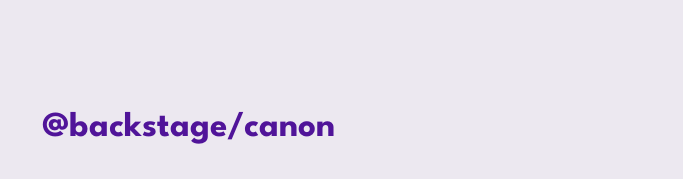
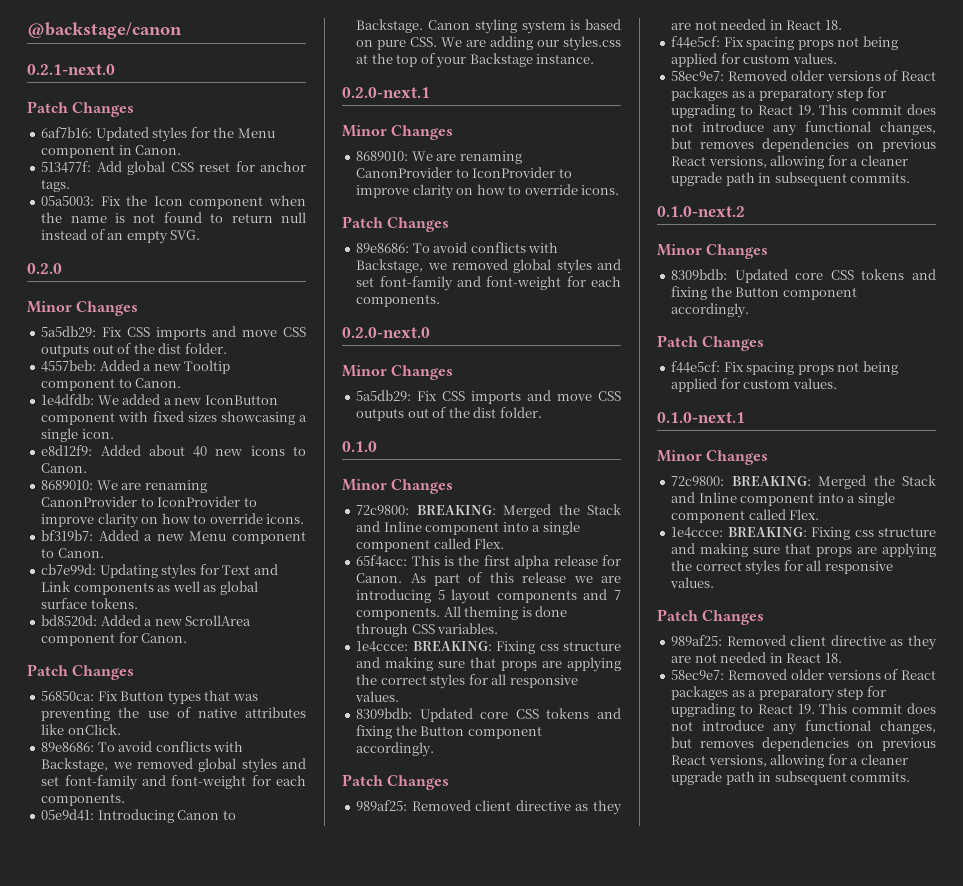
+ 0.2.1-next.0
+ Patch Changes
+ 6af7b16: Updated styles for the Menu component in Canon.
+ 513477f: Add global CSS reset for anchor tags.
+ 05a5003: Fix the Icon component when the name is not found to return null instead of an empty SVG.
+ 0.2.0
+ Minor Changes
+ 5a5db29: Fix CSS imports and move CSS outputs out of the dist folder.
+ 4557beb: Added a new Tooltip component to Canon.
+ 1e4dfdb: We added a new IconButton component with fixed sizes showcasing a single icon.
+ e8d12f9: Added about 40 new icons to Canon.
+ 8689010: We are renaming CanonProvider to IconProvider to improve clarity on how to override icons.
+ bf319b7: Added a new Menu component to Canon.
+ cb7e99d: Updating styles for Text and Link components as well as global surface tokens.
+ bd8520d: Added a new ScrollArea component for Canon.
+ Patch Changes
+ 56850ca: Fix Button types that was preventing the use of native attributes like onClick.
+ 89e8686: To avoid conflicts with Backstage, we removed global styles and set font-family and font-weight for each components.
+ 05e9d41: Introducing Canon to Backstage. Canon styling system is based on pure CSS. We are adding our styles.css at the top of your Backstage instance.
+ 0.2.0-next.1
+ Minor Changes
+ 8689010: We are renaming CanonProvider to IconProvider to improve clarity on how to override icons.
+ Patch Changes
+ 89e8686: To avoid conflicts with Backstage, we removed global styles and set font-family and font-weight for each components.
+ 0.2.0-next.0
+ Minor Changes
+ 5a5db29: Fix CSS imports and move CSS outputs out of the dist folder.
+ 0.1.0
+ Minor Changes
+ 72c9800: BREAKING: Merged the Stack and Inline component into a single component called Flex.
+ 65f4acc: This is the first alpha release for Canon. As part of this release we are introducing 5 layout components and 7 components. All theming is done through CSS variables.
+ 1e4ccce: BREAKING: Fixing css structure and making sure that props are applying the correct styles for all responsive values.
+ 8309bdb: Updated core CSS tokens and fixing the Button component accordingly.
+ Patch Changes
+ 989af25: Removed client directive as they are not needed in React 18.
+ f44e5cf: Fix spacing props not being applied for custom values.
+ 58ec9e7: Removed older versions of React packages as a preparatory step for upgrading to React 19. This commit does not introduce any functional changes, but removes dependencies on previous React versions, allowing for a cleaner upgrade path in subsequent commits.
+ 0.1.0-next.2
+ Minor Changes
+ 8309bdb: Updated core CSS tokens and fixing the Button component accordingly.
+ Patch Changes
+ f44e5cf: Fix spacing props not being applied for custom values.
+ 0.1.0-next.1
+ Minor Changes
+ 72c9800: BREAKING: Merged the Stack and Inline component into a single component called Flex.
+ 1e4ccce: BREAKING: Fixing css structure and making sure that props are applying the correct styles for all responsive values.
+ Patch Changes
+ 989af25: Removed client directive as they are not needed in React 18.
+ 58ec9e7: Removed older versions of React packages as a preparatory step for upgrading to React 19. This commit does not introduce any functional changes, but removes dependencies on previous React versions, allowing for a cleaner upgrade path in subsequent commits.

